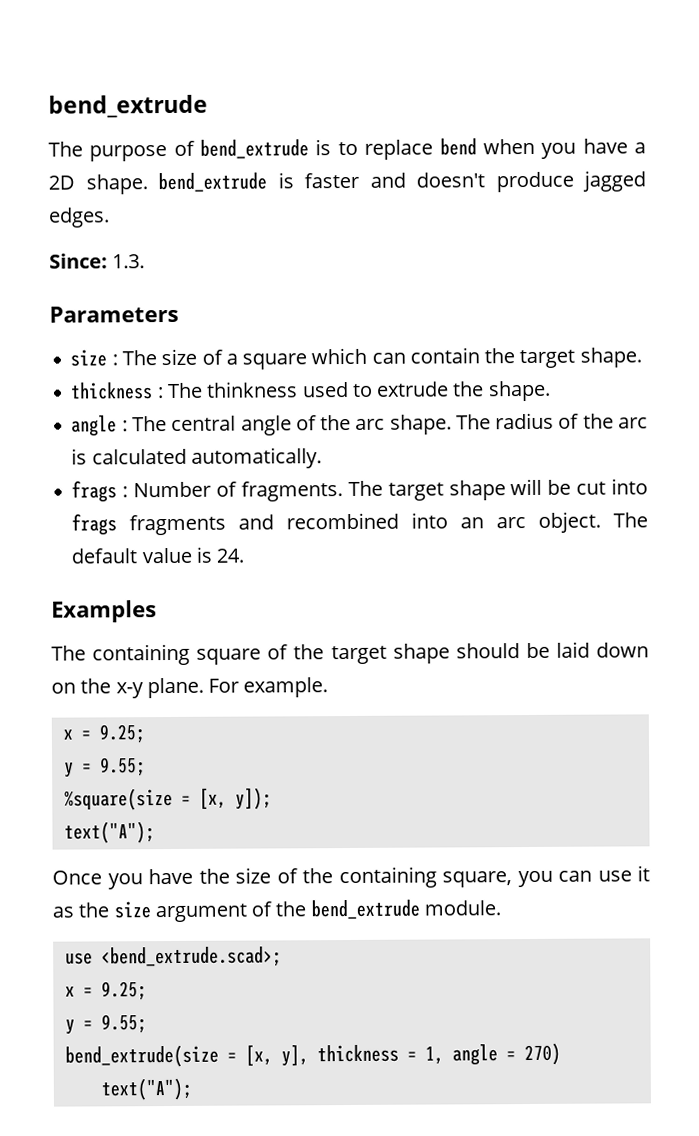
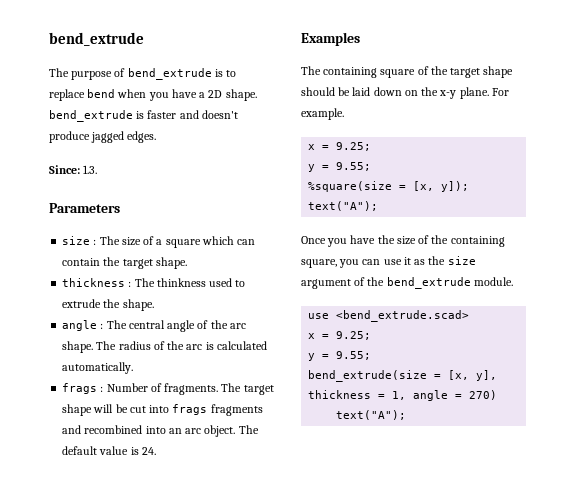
- use <bend_extrude.scad>;
+ use <bend_extrude.scad>

